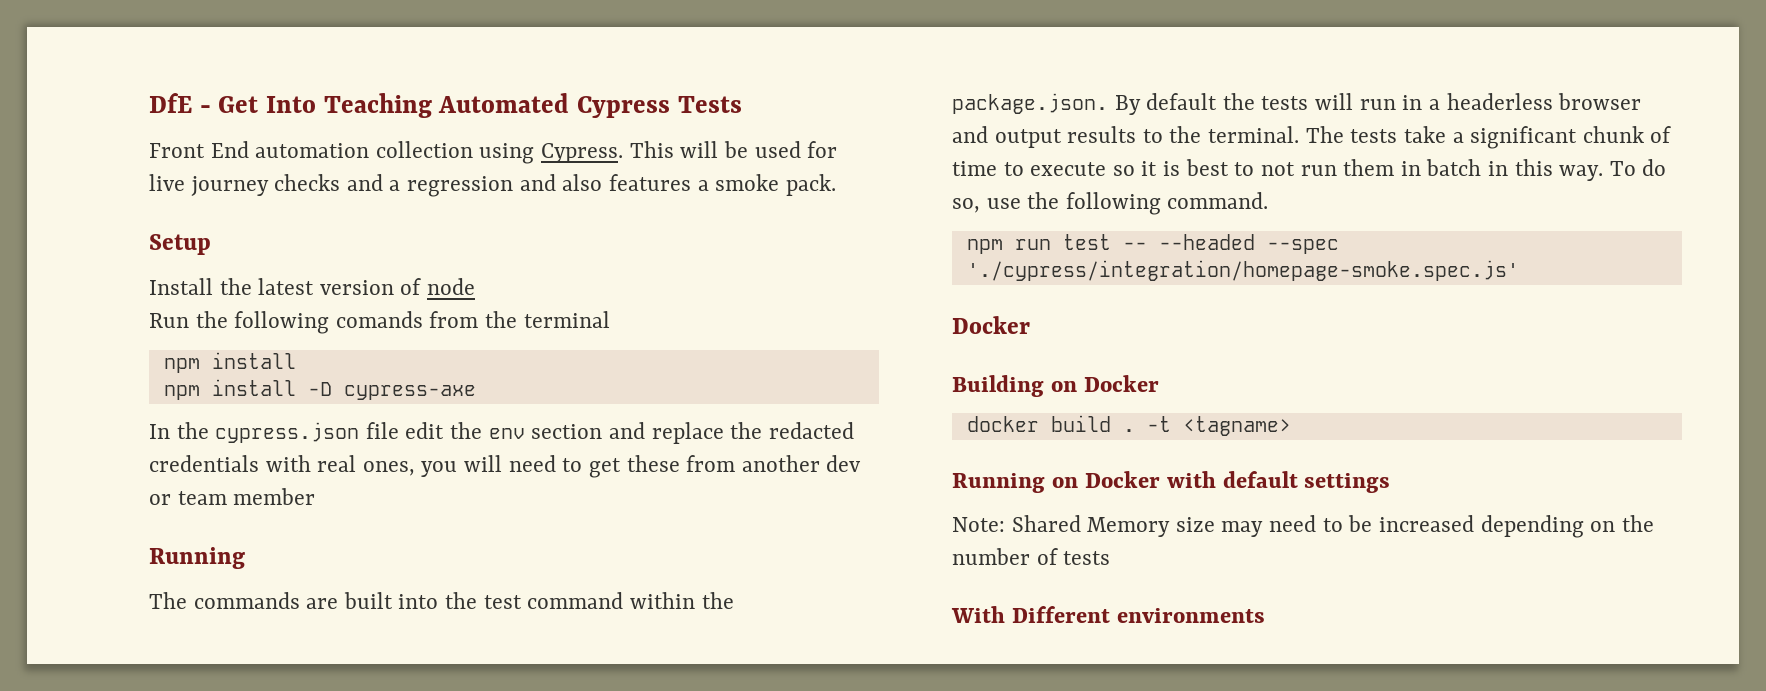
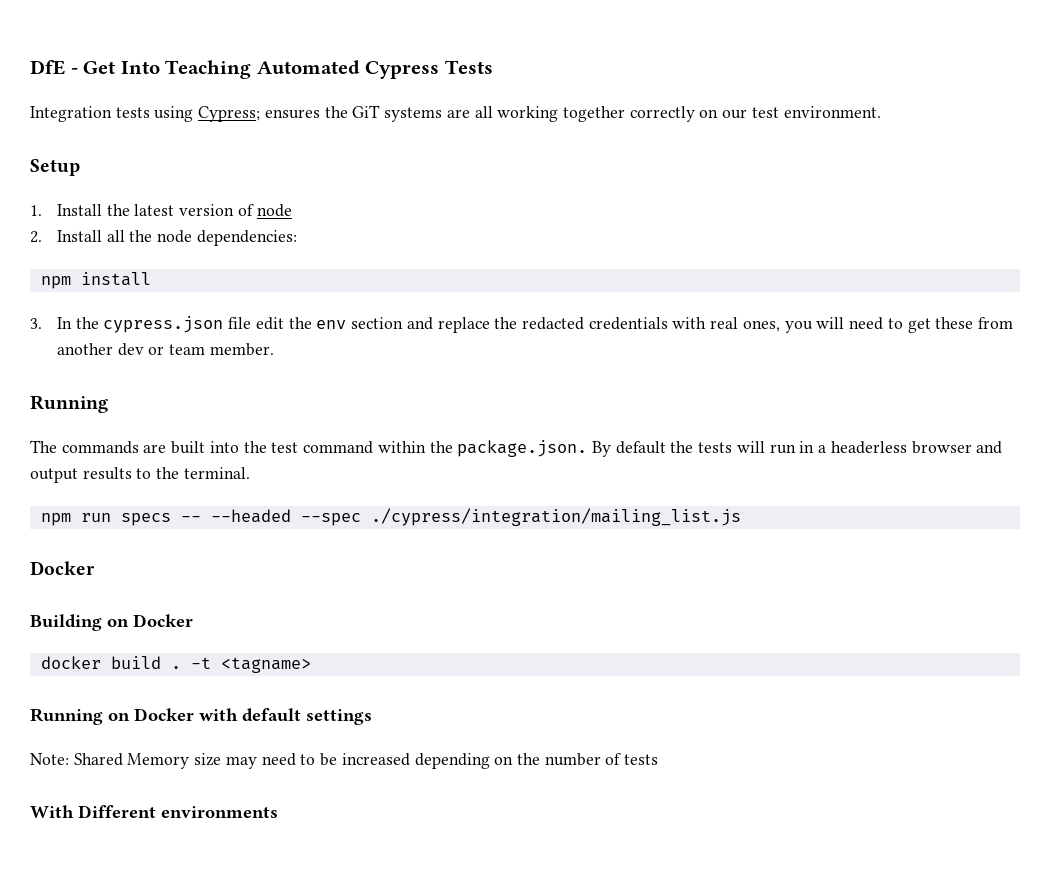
- Front End automation collection using Cypress. This will be used for live journey checks and a regression and also features a smoke pack.
+ Integration tests using Cypress; ensures the GiT systems are all working together correctly on our test environment.
- Install the latest version of node
+ 1. Install the latest version of node
- Run the following comands from the terminal
+ 2. Install all the node dependencies:
  npm install
- npm install -D cypress-axe
- In the cypress.json file edit the env section and replace the redacted credentials with real ones, you will need to get these from another dev or team member
+ 3. In the cypress.json file edit the env section and replace the redacted credentials with real ones, you will need to get these from another dev or team member.
- The tests take a significant chunk of time to execute so it is best to not run them in batch in this way. To do so, use the following command.
- npm run test -- --headed --spec './cypress/integration/homepage-smoke.spec.js'
+ npm run specs -- --headed --spec ./cypress/integration/mailing_list.js

